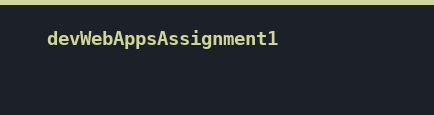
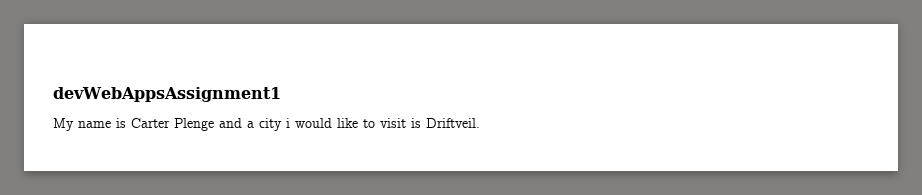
+ My name is Carter Plenge and a city i would like to visit is Driftveil.

